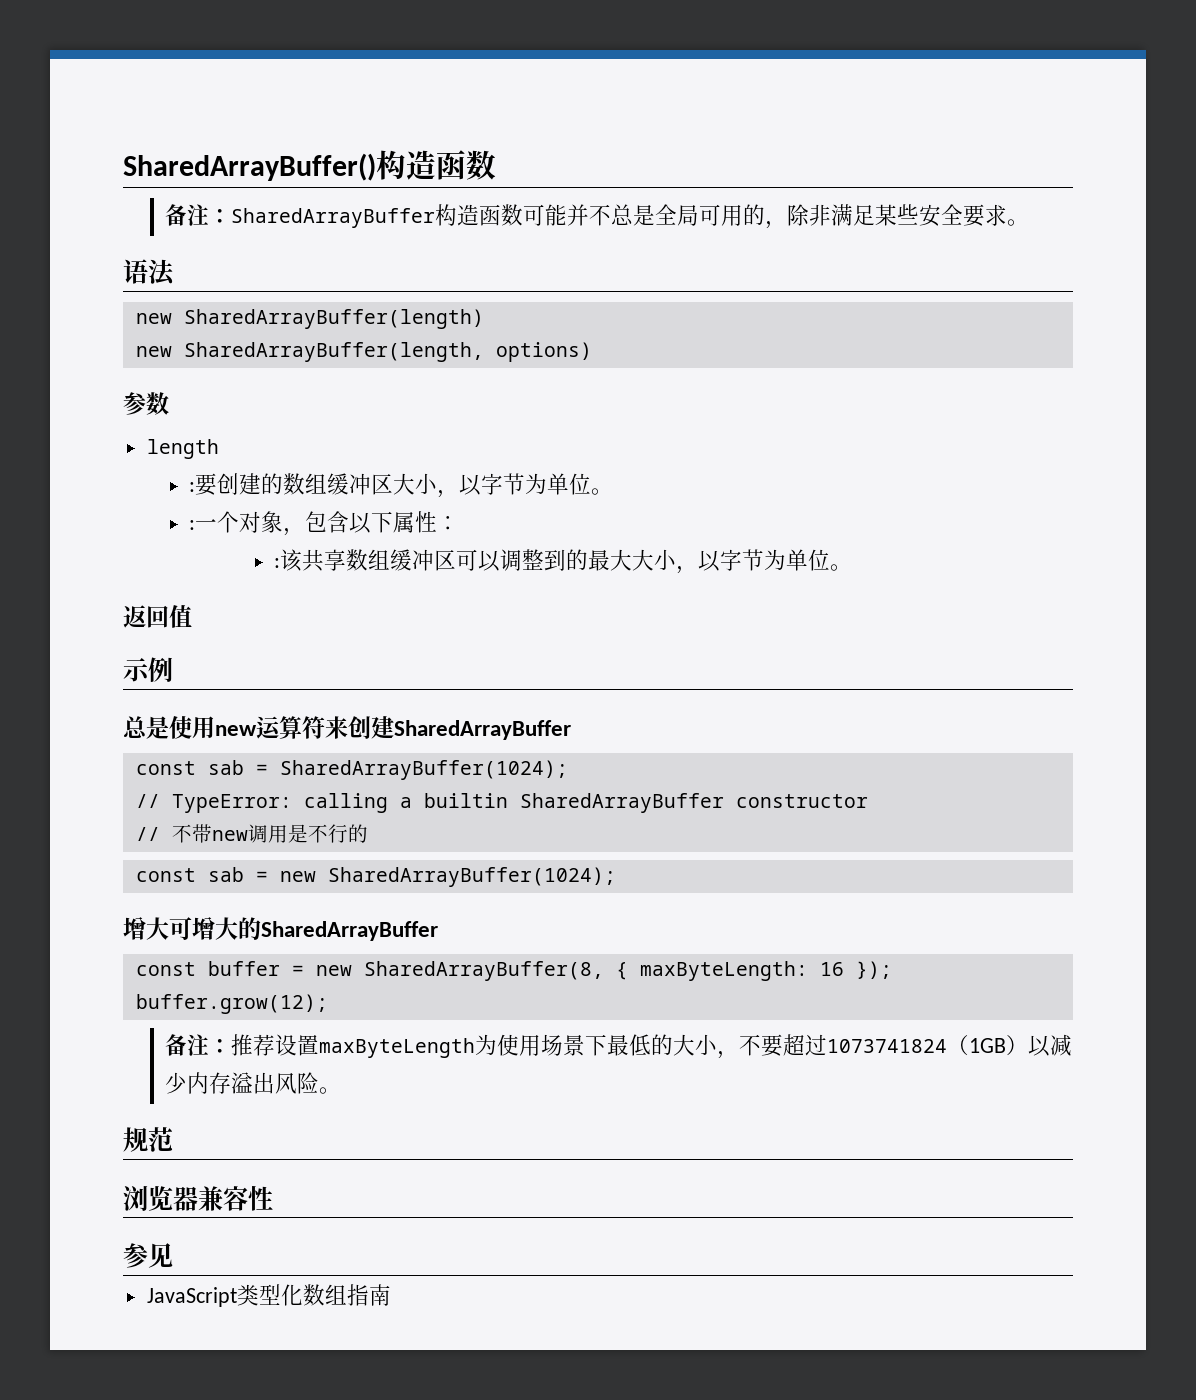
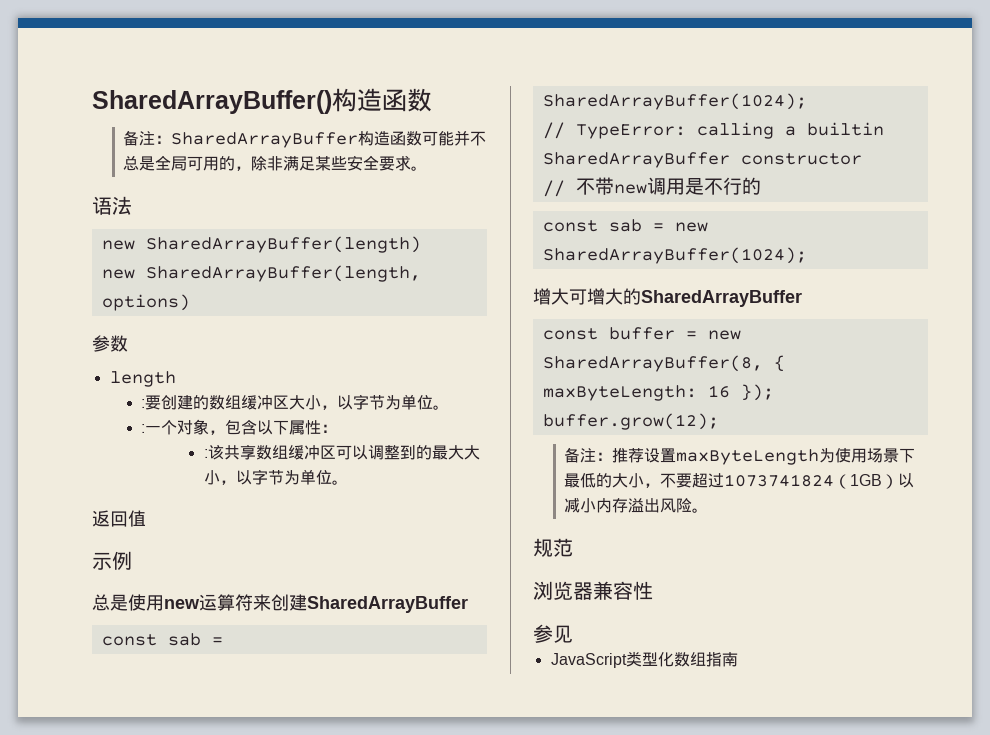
- 备注：推荐设置maxByteLength为使用场景下最低的大小，不要超过1073741824（1GB）以减少内存溢出风险。
+ 备注：推荐设置maxByteLength为使用场景下最低的大小，不要超过1073741824（1GB）以减小内存溢出风险。

